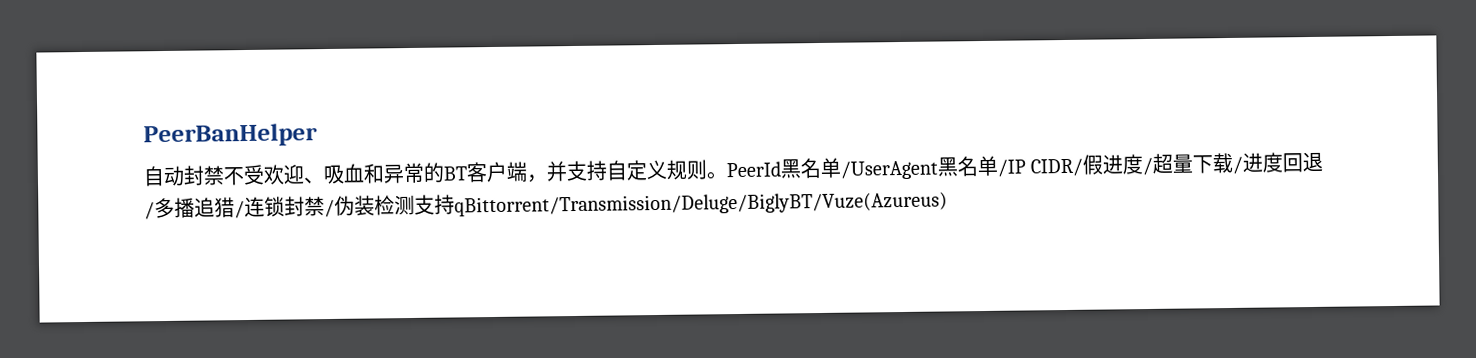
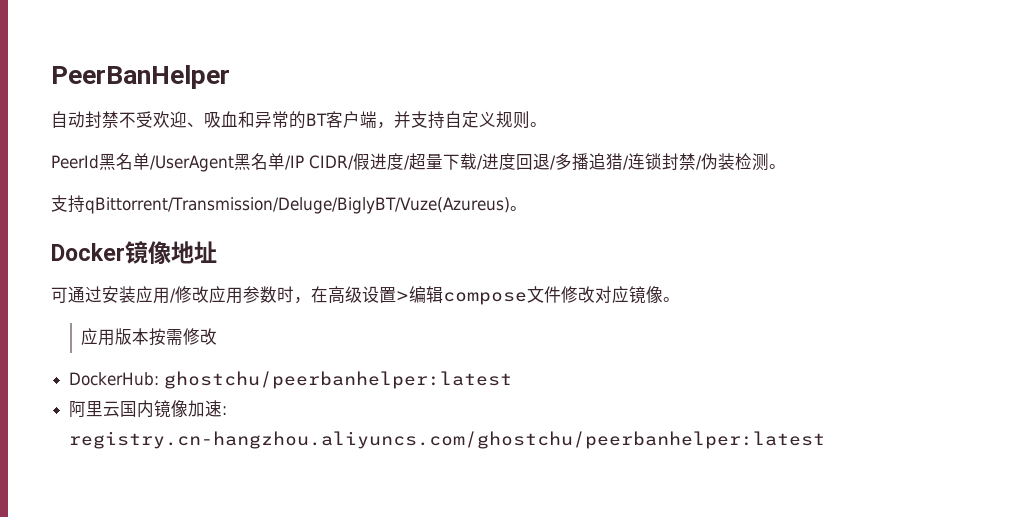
- 自动封禁不受欢迎、吸血和异常的BT客户端，并支持自定义规则。PeerId黑名单/UserAgent黑名单/IP CIDR/假进度/超量下载/进度回退/多播追猎/连锁封禁/伪装检测支持qBittorrent/Transmission/Deluge/BiglyBT/Vuze(Azureus)
+ 自动封禁不受欢迎、吸血和异常的BT客户端，并支持自定义规则。
+ PeerId黑名单/UserAgent黑名单/IP CIDR/假进度/超量下载/进度回退/多播追猎/连锁封禁/伪装检测。
+ 支持qBittorrent/Transmission/Deluge/BiglyBT/Vuze(Azureus)。
+ Docker镜像地址
+ 可通过安装应用/修改应用参数时，在高级设置>编辑compose文件修改对应镜像。
+ 应用版本按需修改
+ DockerHub: ghostchu/peerbanhelper:latest
+ 阿里云国内镜像加速: registry.cn-hangzhou.aliyuncs.com/ghostchu/peerbanhelper:latest

